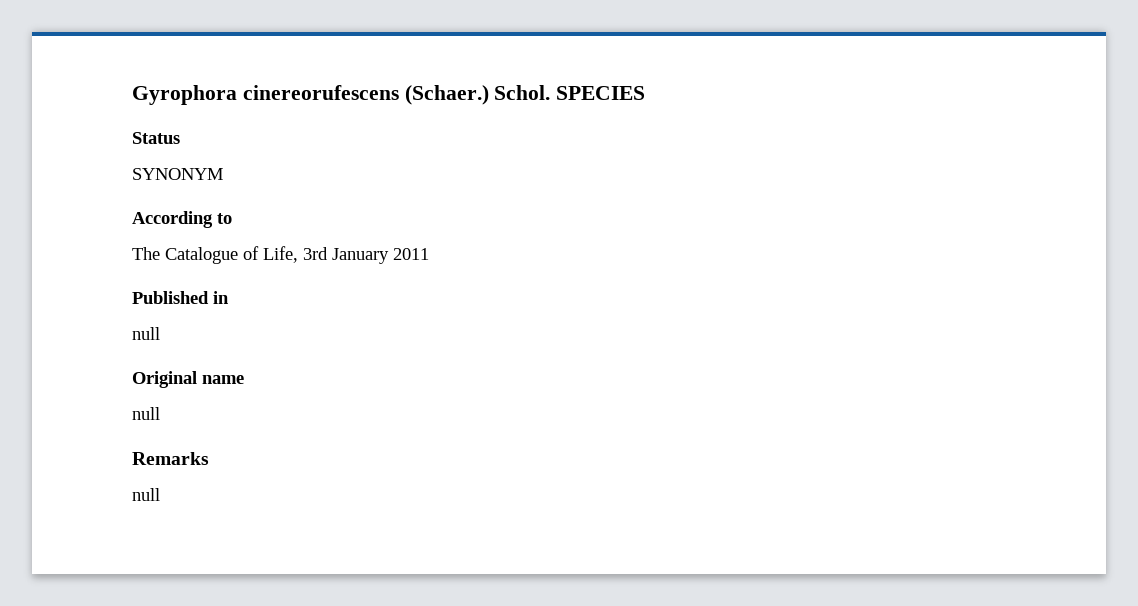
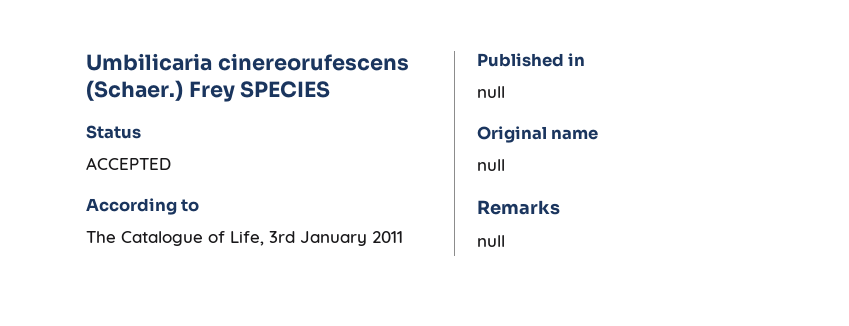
- Gyrophora cinereorufescens (Schaer.)
+ Umbilicaria cinereorufescens (Schaer.)
- Schol. SPECIES
+ Frey SPECIES
- SYNONYM
+ ACCEPTED

